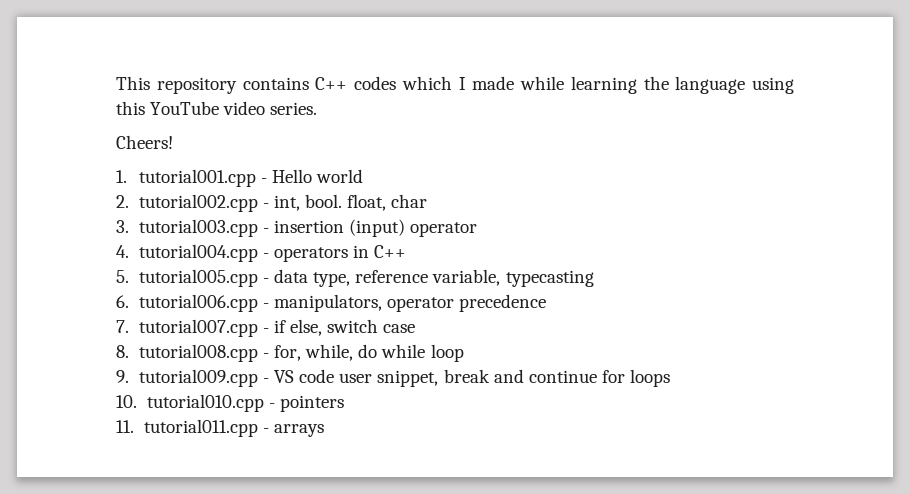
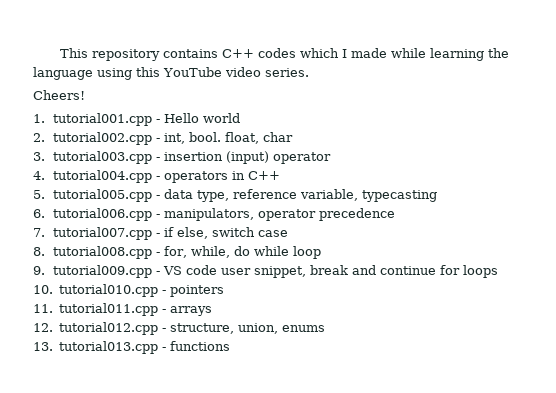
+ 12. tutorial012.cpp - structure, union, enums
+ 13. tutorial013.cpp - functions

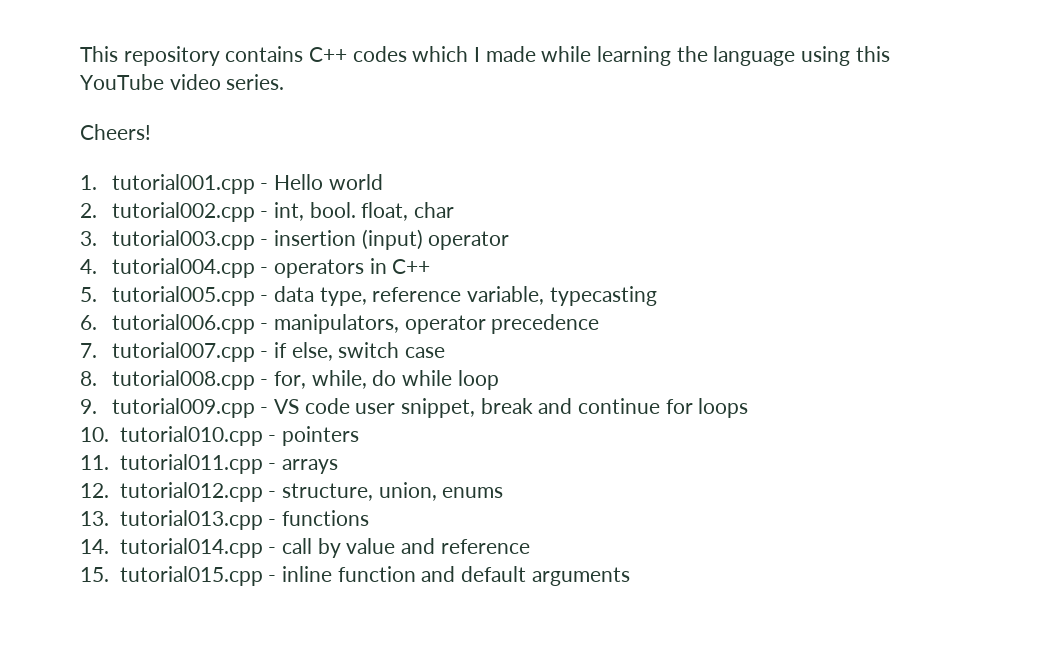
+ 14. tutorial014.cpp - call by value and reference
+ 15. tutorial015.cpp - inline function and default arguments

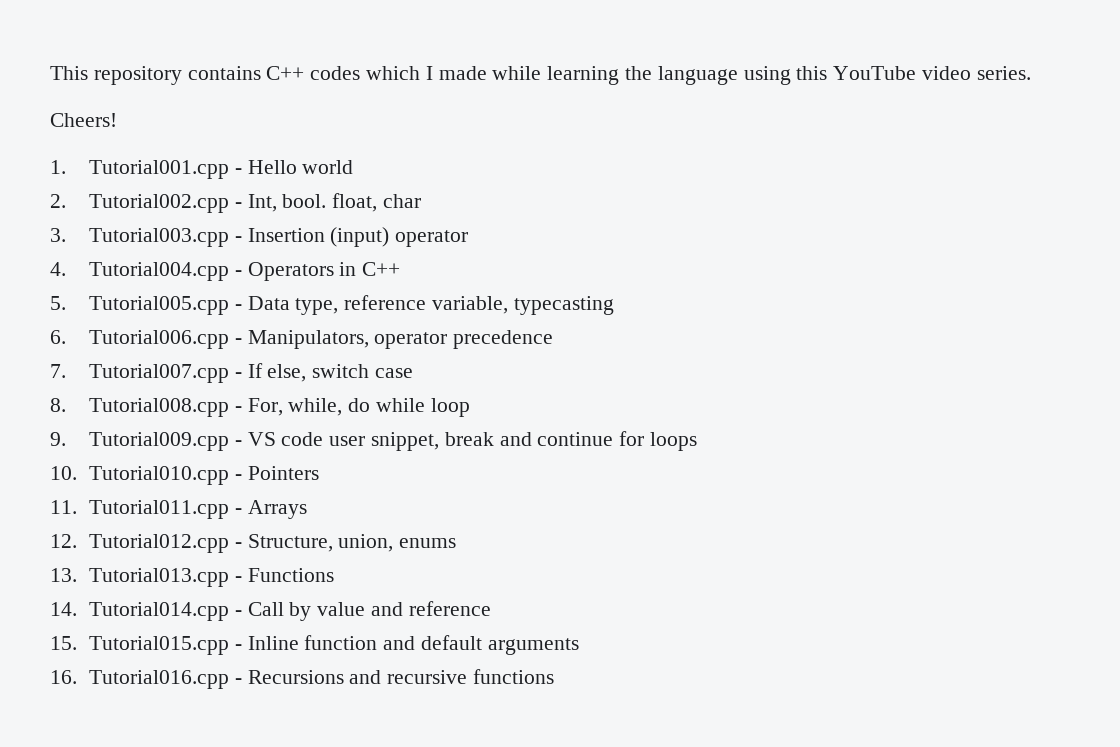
- 1. tutorial001.cpp - Hello world
+ 1. Tutorial001.cpp - Hello world
- 2. tutorial002.cpp - int, bool. float, char
+ 2. Tutorial002.cpp - Int, bool. float, char
- 3. tutorial003.cpp - insertion (input) operator
+ 3. Tutorial003.cpp - Insertion (input) operator
- 4. tutorial004.cpp - operators in C++
+ 4. Tutorial004.cpp - Operators in C++
- 5. tutorial005.cpp - data type, reference variable, typecasting
+ 5. Tutorial005.cpp - Data type, reference variable, typecasting
- 6. tutorial006.cpp - manipulators, operator precedence
+ 6. Tutorial006.cpp - Manipulators, operator precedence
- 7. tutorial007.cpp - if else, switch case
+ 7. Tutorial007.cpp - If else, switch case
- 8. tutorial008.cpp - for, while, do while loop
+ 8. Tutorial008.cpp - For, while, do while loop
- 9. tutorial009.cpp - VS code user snippet, break and continue for loops
+ 9. Tutorial009.cpp - VS code user snippet, break and continue for loops
- 10. tutorial010.cpp - pointers
- 11. tutorial011.cpp - arrays
- 12. tutorial012.cpp - structure, union, enums
- 13. tutorial013.cpp - functions
- 14. tutorial014.cpp - call by value and reference
+ 10. Tutorial010.cpp - Pointers
+ 11. Tutorial011.cpp - Arrays
+ 12. Tutorial012.cpp - Structure, union, enums
+ 13. Tutorial013.cpp - Functions
+ 14. Tutorial014.cpp - Call by value and reference
- 15. tutorial015.cpp - inline function and default arguments
+ 15. Tutorial015.cpp - Inline function and default arguments
+ 16. Tutorial016.cpp - Recursions and recursive functions

